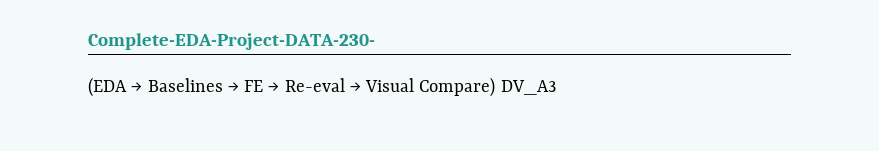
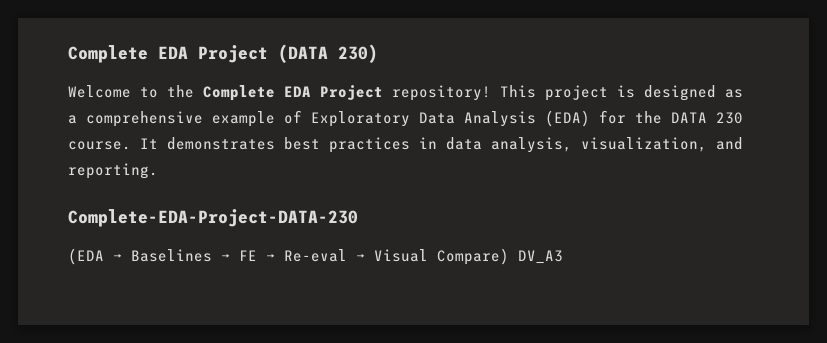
- Complete-EDA-Project-DATA-230-
+ Complete EDA Project (DATA 230)
+ Welcome to the Complete EDA Project repository! This project is designed as a comprehensive example of Exploratory Data Analysis (EDA) for the DATA 230 course. It demonstrates best practices in data analysis, visualization, and reporting.
+ Complete-EDA-Project-DATA-230

